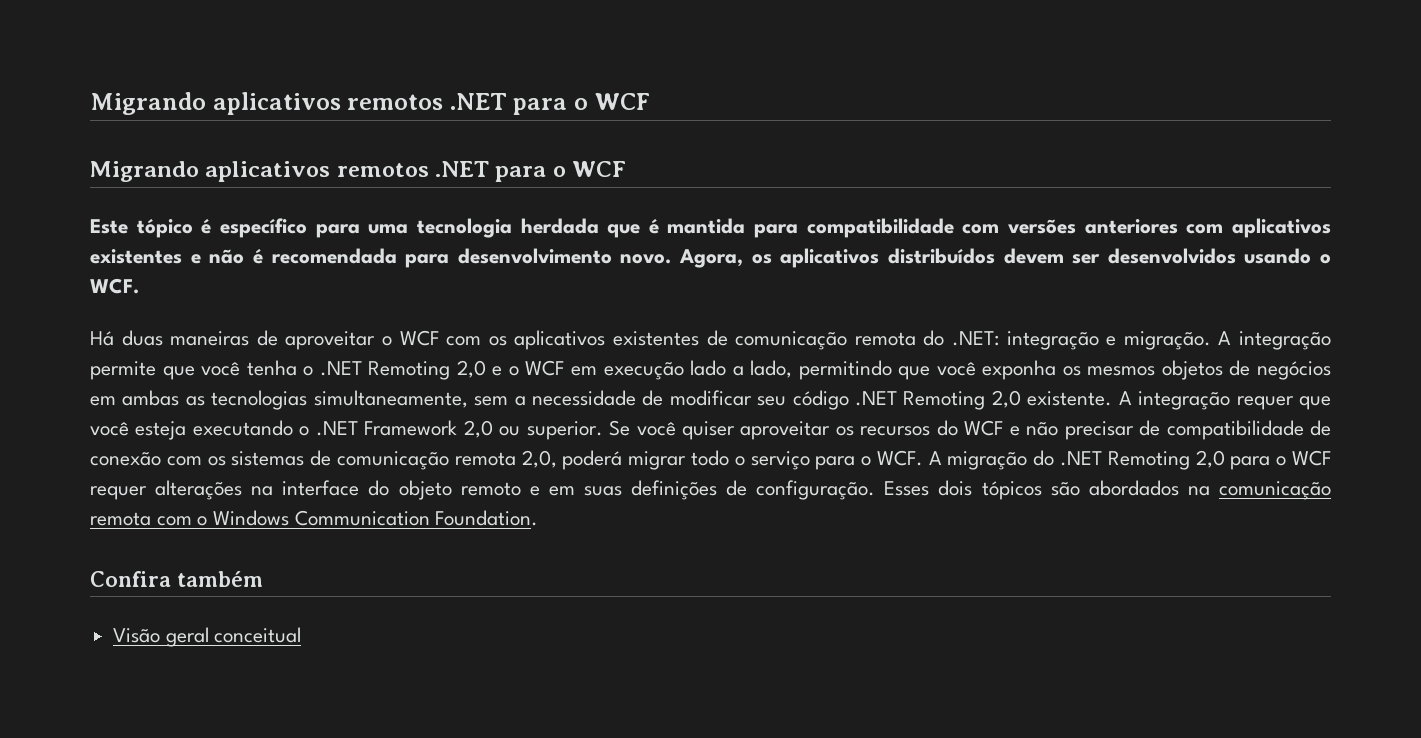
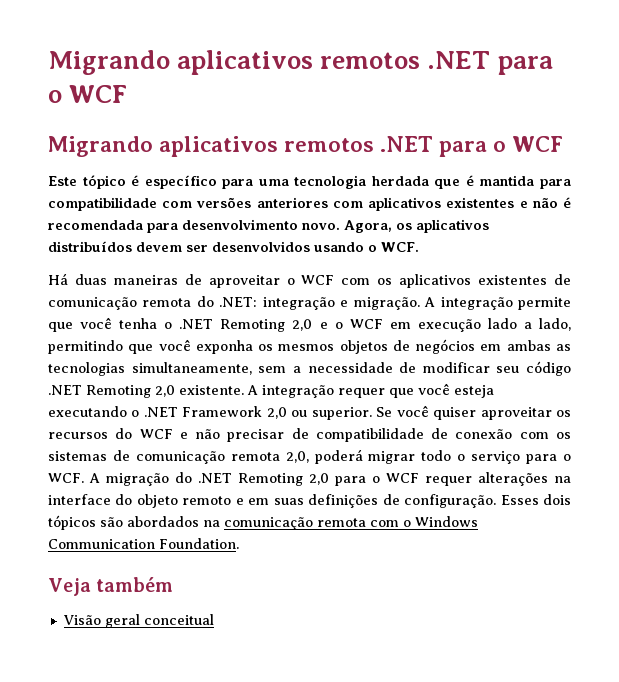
- Confira também
+ Veja também

